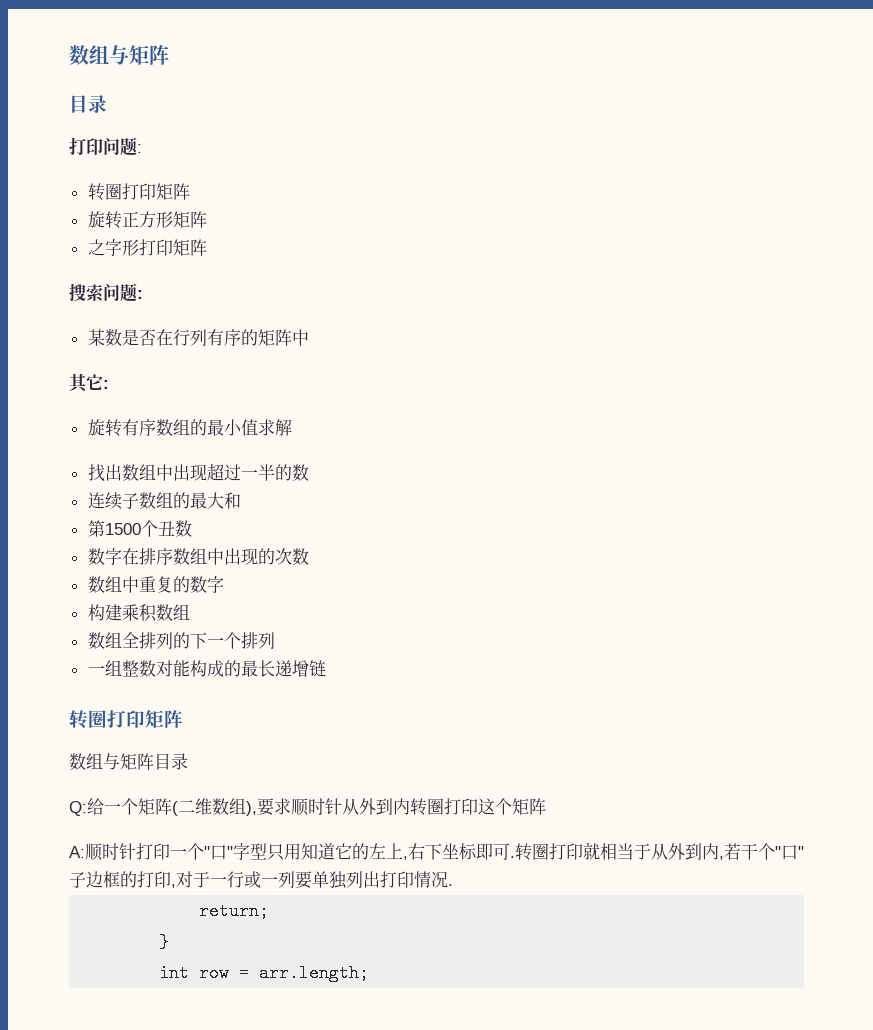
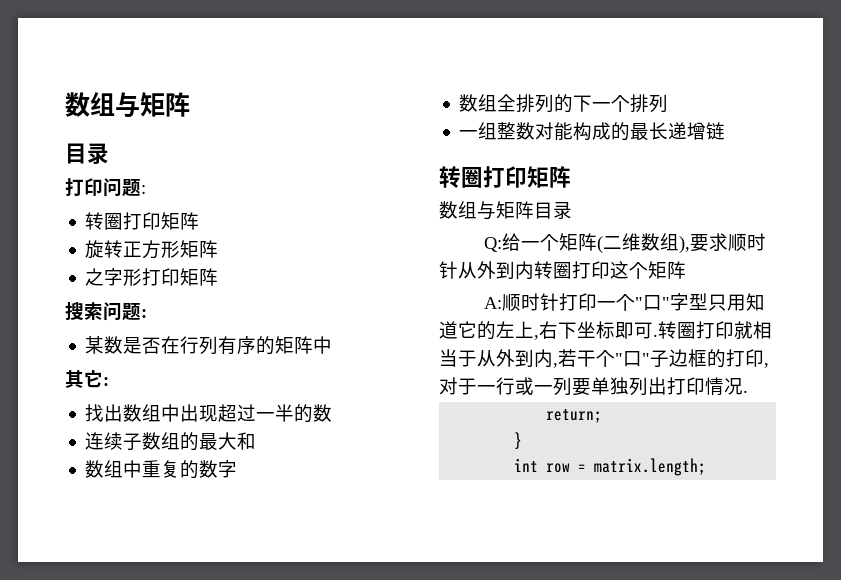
- 旋转有序数组的最小值求解
- 第1500个丑数
- 数字在排序数组中出现的次数
- 构建乘积数组
- int row = arr.length;
+ int row = matrix.length;

